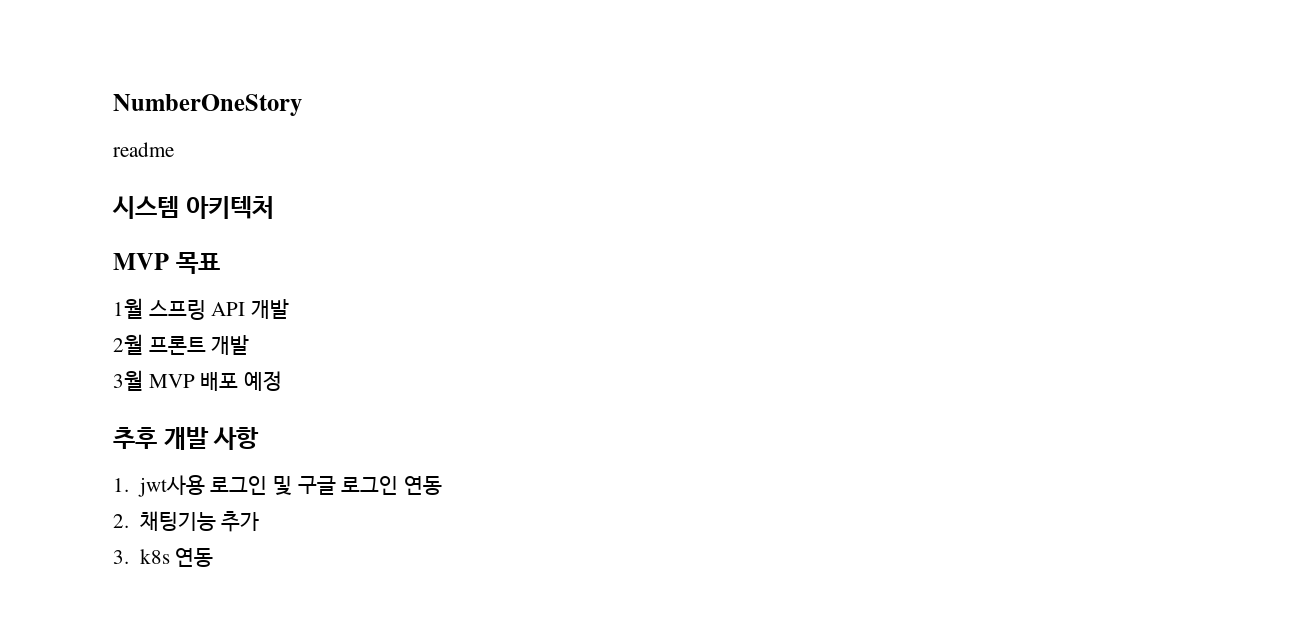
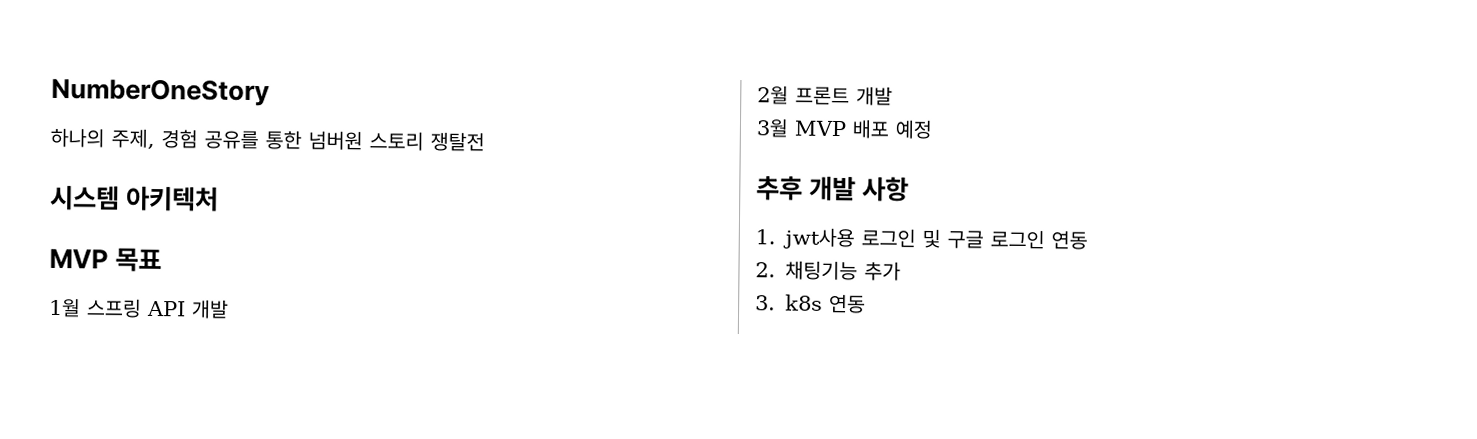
- readme
+ 하나의 주제, 경험 공유를 통한 넘버원 스토리 쟁탈전

